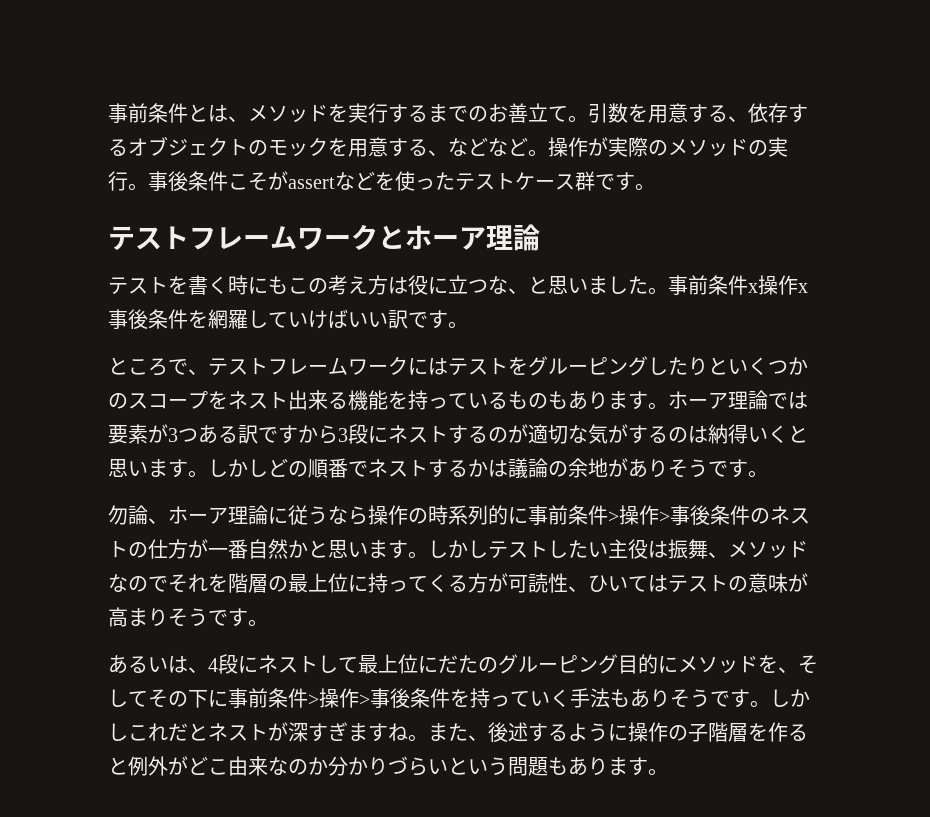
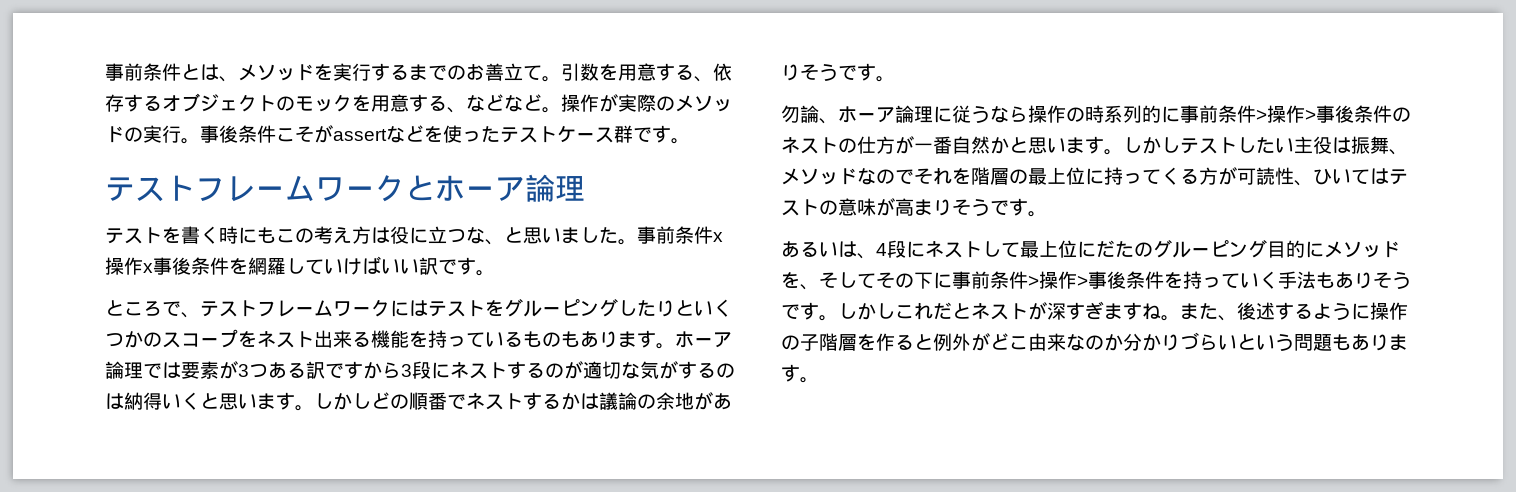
- テストフレームワークとホーア理論
+ テストフレームワークとホーア論理
- ホーア理論では要素が3つある訳ですから3段にネストするのが適切な気がするのは納得いくと思います。
+ ホーア論理では要素が3つある訳ですから3段にネストするのが適切な気がするのは納得いくと思います。
- 勿論、ホーア理論に従うなら操作の時系列的に事前条件>操作>事後条件のネストの仕方が一番自然かと思います。
+ 勿論、ホーア論理に従うなら操作の時系列的に事前条件>操作>事後条件のネストの仕方が一番自然かと思います。

